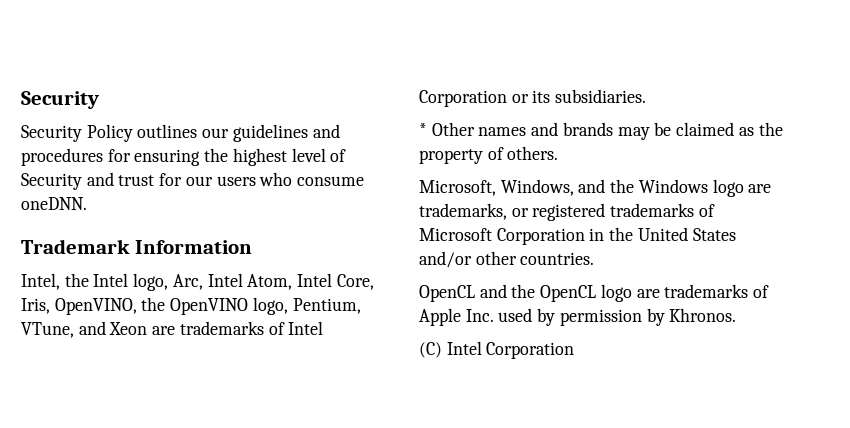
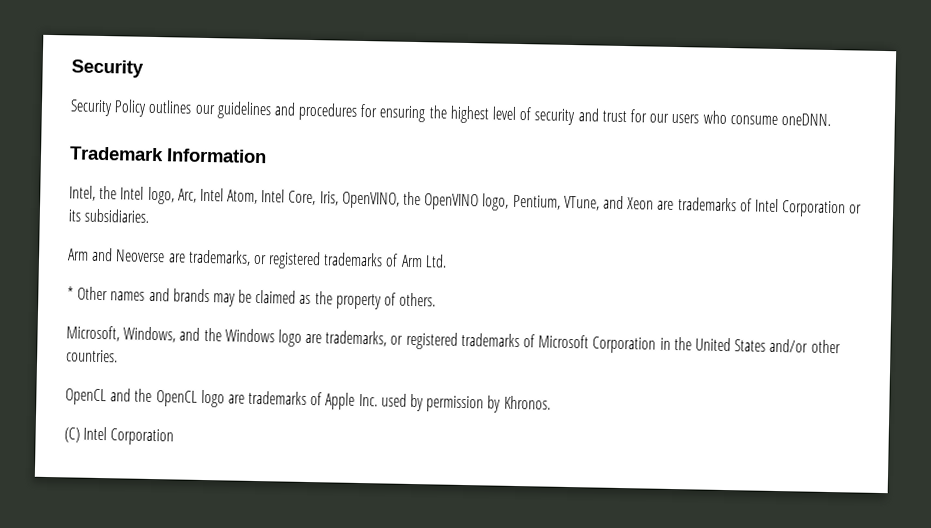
- Security Policy outlines our guidelines and procedures for ensuring the highest level of Security and trust for our users who consume oneDNN.
+ Security Policy outlines our guidelines and procedures for ensuring the highest level of security and trust for our users who consume oneDNN.
+ Arm and Neoverse are trademarks, or registered trademarks of Arm Ltd.

